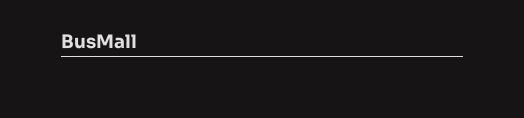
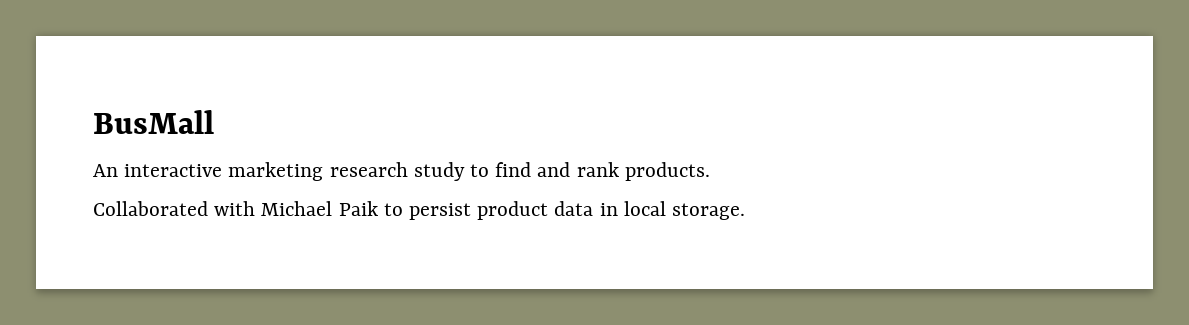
+ An interactive marketing research study to find and rank products.
+ Collaborated with Michael Paik to persist product data in local storage.

